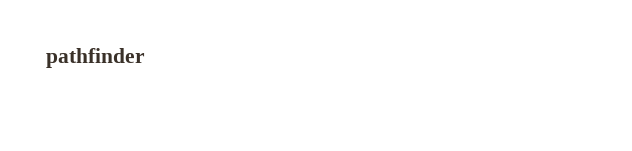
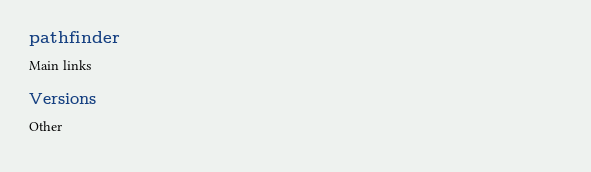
+ Main links
+ Versions
+ Other

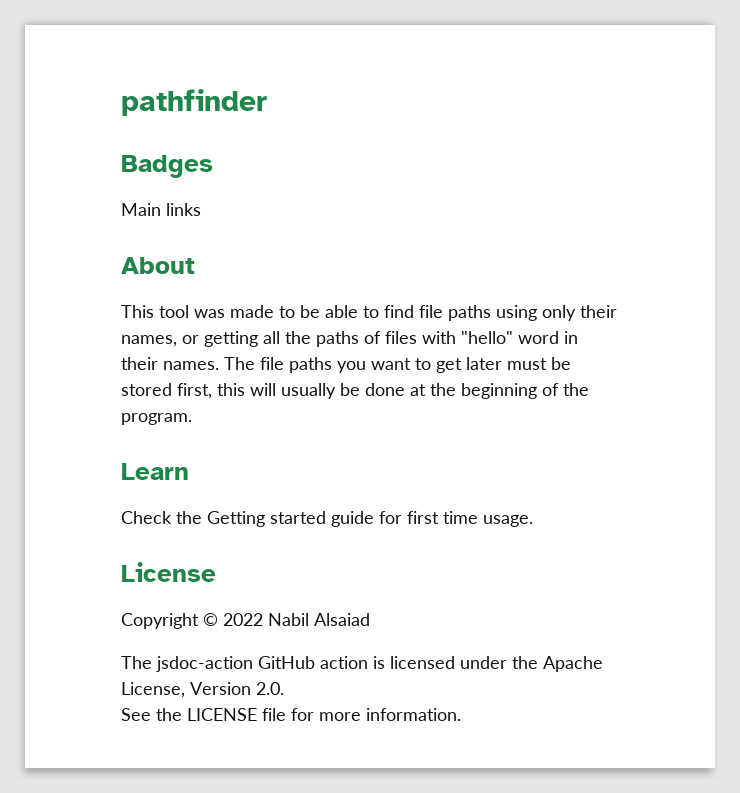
+ Badges
- Versions
- Other
+ About
+ This tool was made to be able to find file paths using only their names, or getting all the paths of files with "hello" word in their names. The file paths you want to get later must be stored first, this will usually be done at the beginning of the program.
+ Learn
+ Check the Getting started guide for first time usage.
+ License
+ Copyright © 2022 Nabil Alsaiad
+ The jsdoc-action GitHub action is licensed under the Apache License, Version 2.0.
+ See the LICENSE file for more information.

